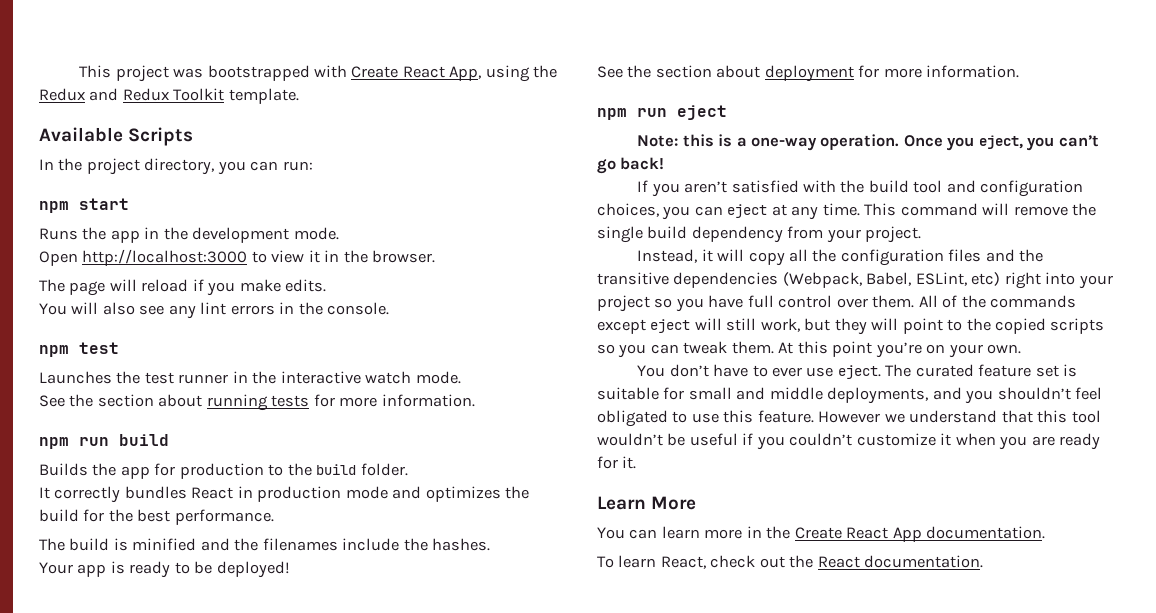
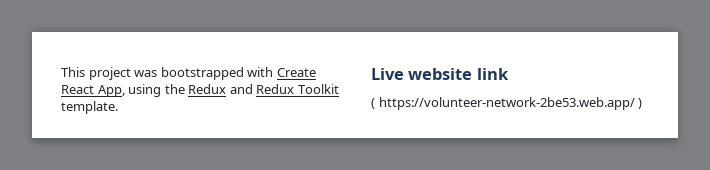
- Available Scripts
- In the project directory, you can run:
- npm start
- Runs the app in the development mode.
- Open http://localhost:3000 to view it in the browser.
- The page will reload if you make edits.
- You will also see any lint errors in the console.
- npm test
- Launches the test runner in the interactive watch mode.
- See the section about running tests for more information.
- npm run build
- Builds the app for production to the build folder.
- It correctly bundles React in production mode and optimizes the build for the best performance.
- The build is minified and the filenames include the hashes.
- Your app is ready to be deployed!
- See the section about deployment for more information.
- npm run eject
- Note: this is a one-way operation. Once you eject, you can’t go back!
- If you aren’t satisfied with the build tool and configuration choices, you can eject at any time. This command will remove the single build dependency from your project.
- Instead, it will copy all the configuration files and the transitive dependencies (Webpack, Babel, ESLint, etc) right into your project so you have full control over them. All of the commands except eject will still work, but they will point to the copied scripts so you can tweak them. At this point you’re on your own.
- You don’t have to ever use eject. The curated feature set is suitable for small and middle deployments, and you shouldn’t feel obligated to use this feature. However we understand that this tool wouldn’t be useful if you couldn’t customize it when you are ready for it.
- Learn More
- You can learn more in the Create React App documentation.
- To learn React, check out the React documentation.
+ Live website link
+ ( https://volunteer-network-2be53.web.app/ )

